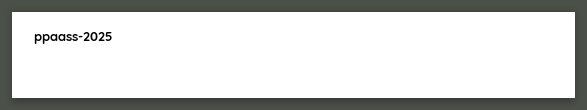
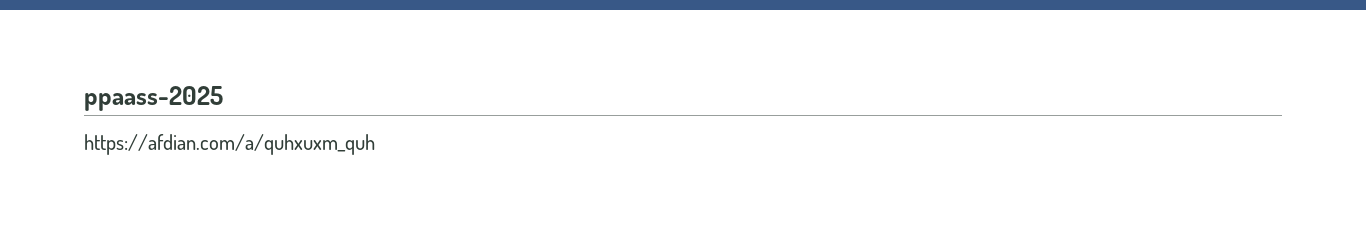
+ https://afdian.com/a/quhxuxm_quh

